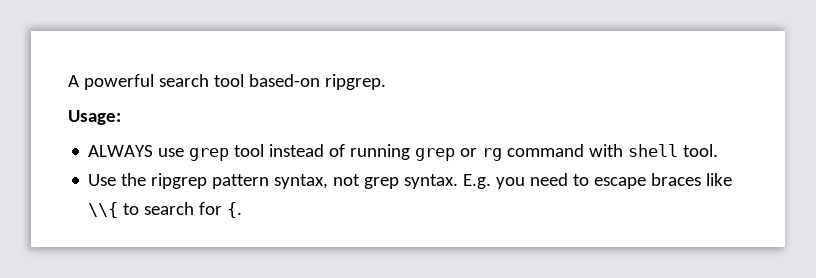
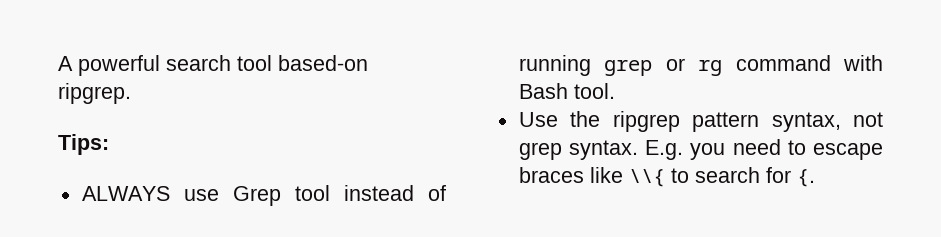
- Usage:
+ Tips:
- ALWAYS use grep tool instead of running grep or rg command with shell tool.
+ ALWAYS use Grep tool instead of running grep or rg command with Bash tool.

